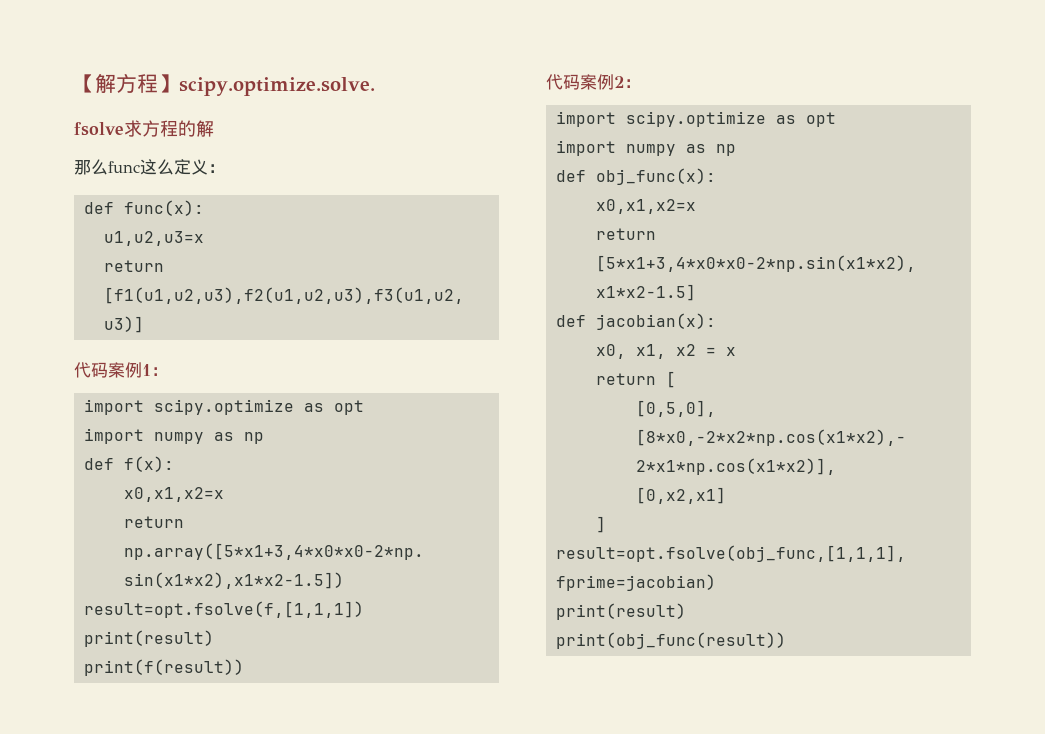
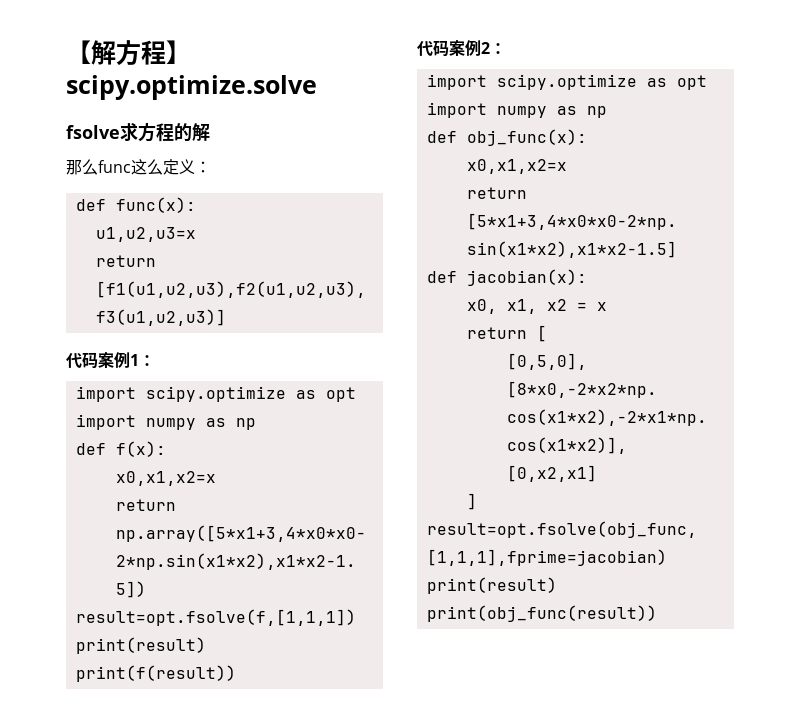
- 【解方程】scipy.optimize.solve.
+ 【解方程】scipy.optimize.solve

